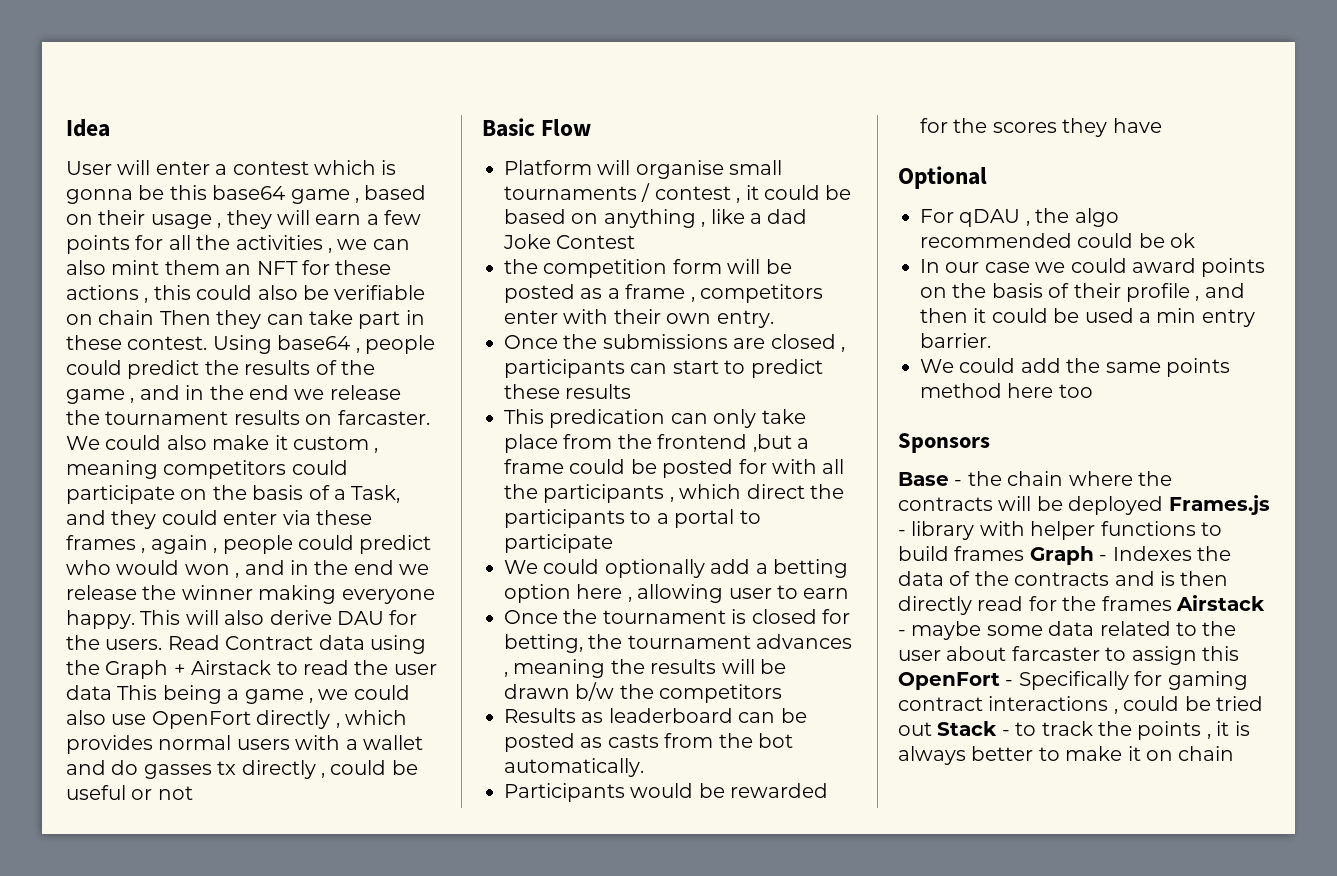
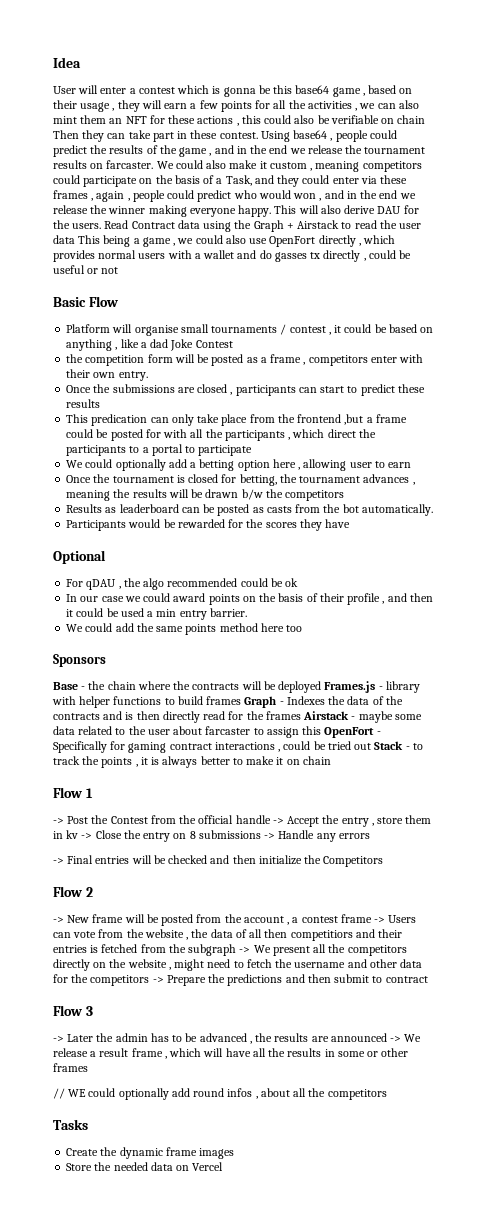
+ Flow 1
+ -> Post the Contest from the official handle -> Accept the entry , store them in kv -> Close the entry on 8 submissions -> Handle any errors
+ -> Final entries will be checked and then initialize the Competitors
+ Flow 2
+ -> New frame will be posted from the account , a contest frame -> Users can vote from the website , the data of all then competitiors and their entries is fetched from the subgraph -> We present all the competitors directly on the website , might need to fetch the username and other data for the competitors -> Prepare the predictions and then submit to contract
+ Flow 3
+ -> Later the admin has to be advanced , the results are announced -> We release a result frame , which will have all the results in some or other frames
+ // WE could optionally add round infos , about all the competitors
+ Tasks
+ Create the dynamic frame images
+ Store the needed data on Vercel

